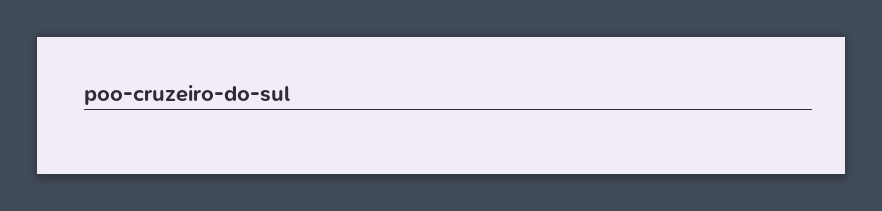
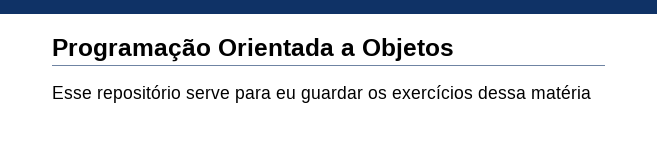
- poo-cruzeiro-do-sul
+ Programação Orientada a Objetos
+ Esse repositório serve para eu guardar os exercícios dessa matéria

